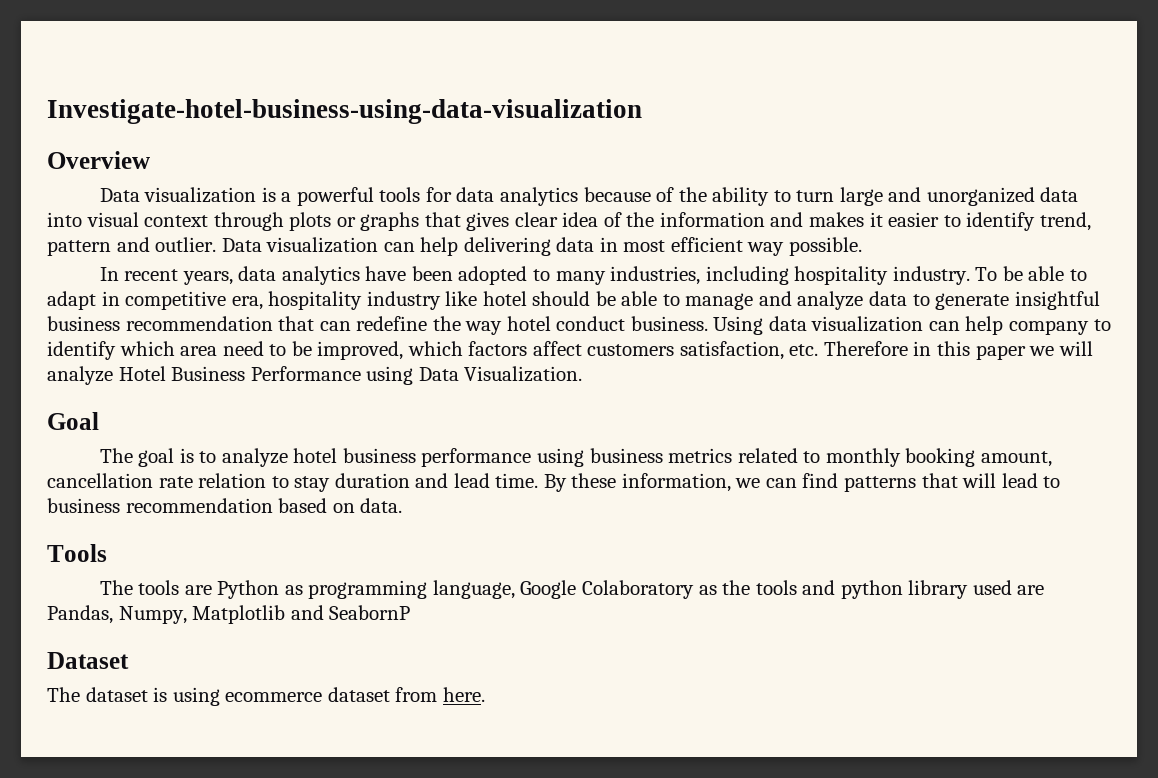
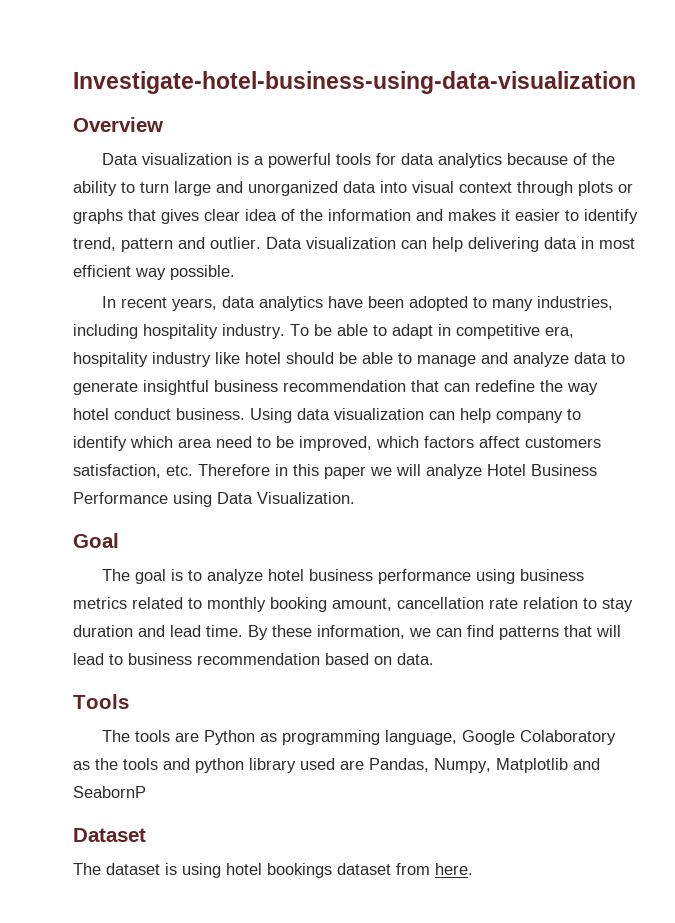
- The dataset is using ecommerce dataset from here.
+ The dataset is using hotel bookings dataset from here.

